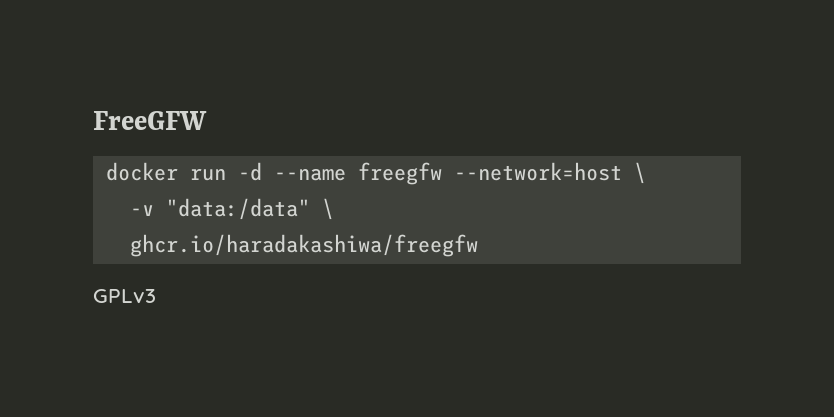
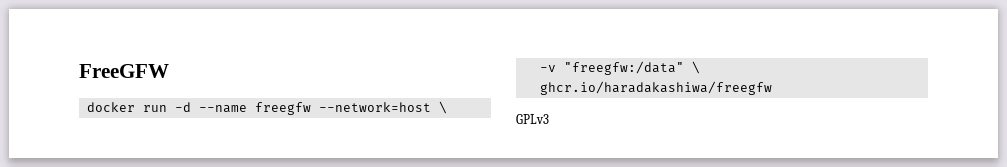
- -v "data:/data" \
+ -v "freegfw:/data" \

